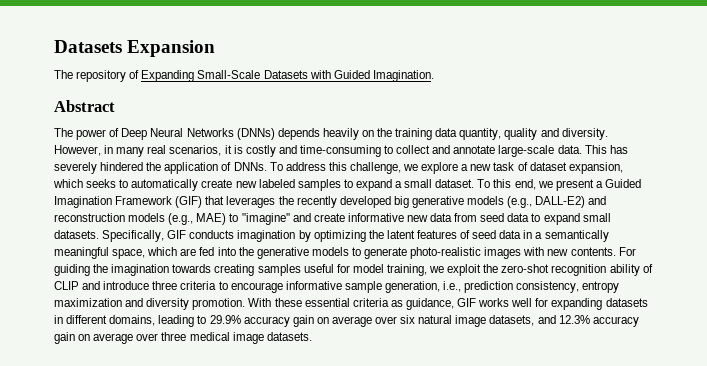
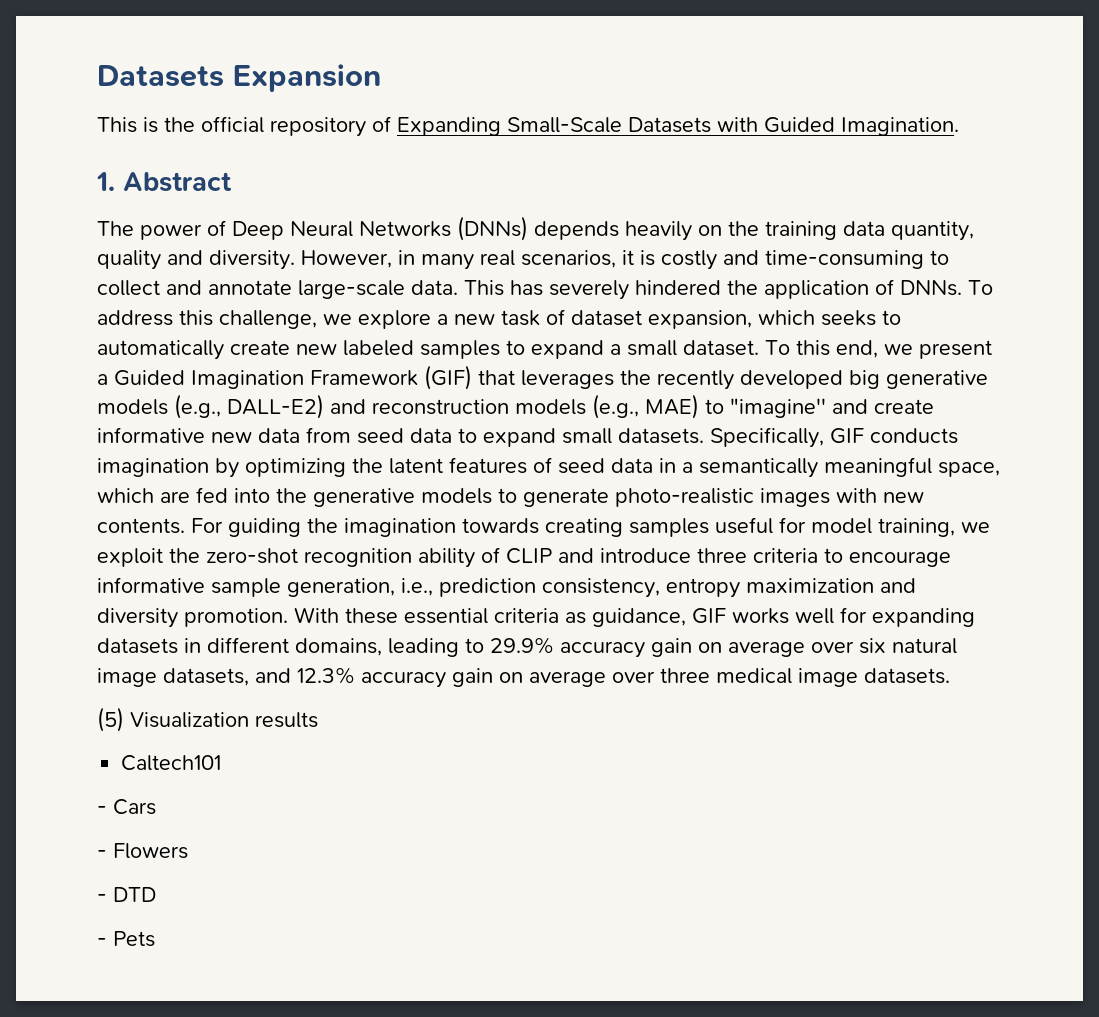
- The repository of Expanding Small-Scale Datasets with Guided Imagination.
+ This is the official repository of Expanding Small-Scale Datasets with Guided Imagination.
- Abstract
+ 1. Abstract
+ (5) Visualization results
+ Caltech101
+ - Cars
+ - Flowers
+ - DTD
+ - Pets

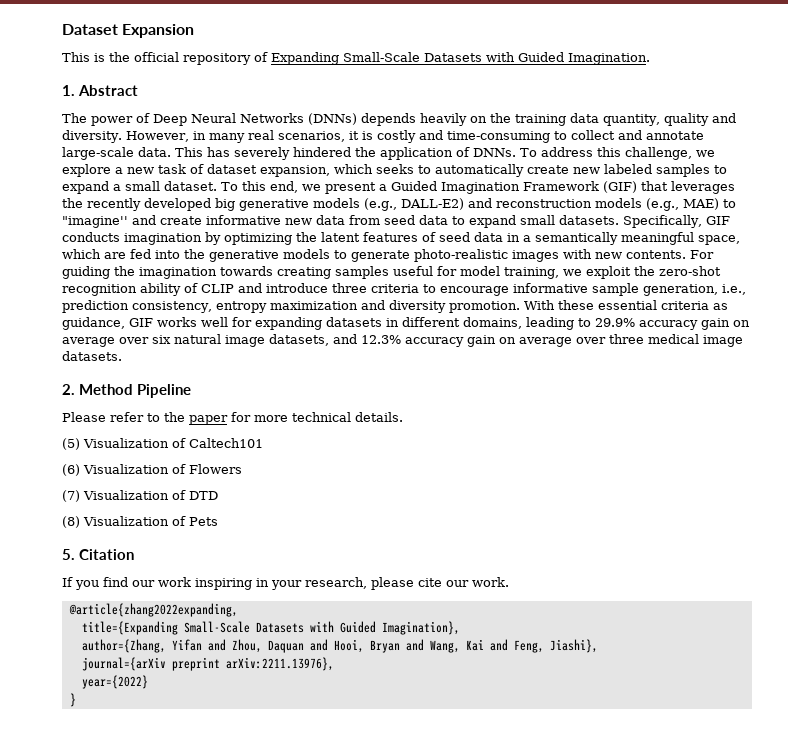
- Datasets Expansion
+ Dataset Expansion
+ 2. Method Pipeline
+ Please refer to the paper for more technical details.
- (5) Visualization results
- Caltech101
+ (5) Visualization of Caltech101
- - Cars
- - Flowers
- - DTD
- - Pets
+ (6) Visualization of Flowers
+ (7) Visualization of DTD
+ (8) Visualization of Pets
+ 5. Citation
+ If you find our work inspiring in your research, please cite our work.
+ @article{zhang2022expanding,
+ title={Expanding Small-Scale Datasets with Guided Imagination},
+ author={Zhang, Yifan and Zhou, Daquan and Hooi, Bryan and Wang, Kai and Feng, Jiashi},
+ journal={arXiv preprint arXiv:2211.13976},
+ year={2022}
+ }

